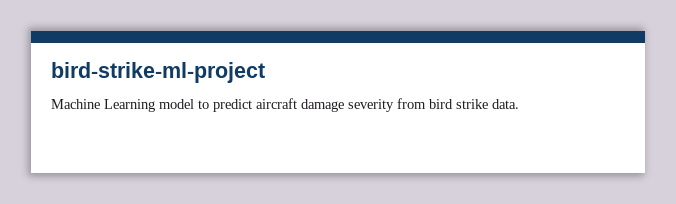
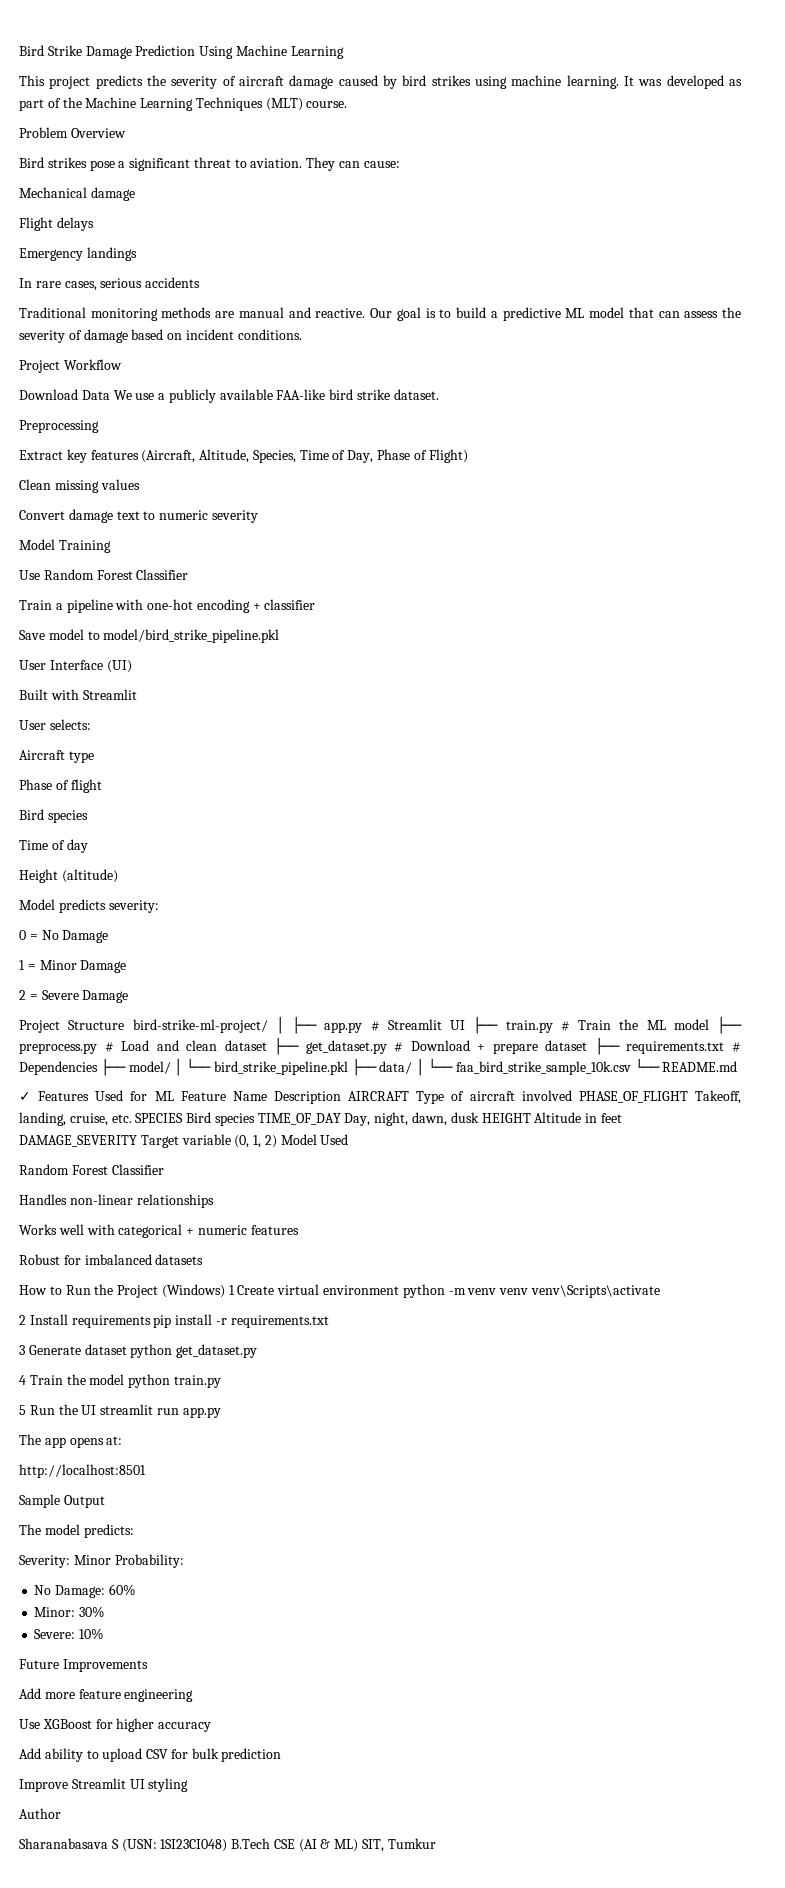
- bird-strike-ml-project
- Machine Learning model to predict aircraft damage severity from bird strike data.
+ Bird Strike Damage Prediction Using Machine Learning
+ This project predicts the severity of aircraft damage caused by bird strikes using machine learning. It was developed as part of the Machine Learning Techniques (MLT) course.
+ Problem Overview
+ Bird strikes pose a significant threat to aviation. They can cause:
+ Mechanical damage
+ Flight delays
+ Emergency landings
+ In rare cases, serious accidents
+ Traditional monitoring methods are manual and reactive. Our goal is to build a predictive ML model that can assess the severity of damage based on incident conditions.
+ Project Workflow
+ Download Data We use a publicly available FAA-like bird strike dataset.
+ Preprocessing
+ Extract key features (Aircraft, Altitude, Species, Time of Day, Phase of Flight)
+ Clean missing values
+ Convert damage text to numeric severity
+ Model Training
+ Use Random Forest Classifier
+ Train a pipeline with one-hot encoding + classifier
+ Save model to model/bird_strike_pipeline.pkl
+ User Interface (UI)
+ Built with Streamlit
+ User selects:
+ Aircraft type
+ Phase of flight
+ Bird species
+ Time of day
+ Height (altitude)
+ Model predicts severity:
+ 0 = No Damage
+ 1 = Minor Damage
+ 2 = Severe Damage
+ Project Structure bird-strike-ml-project/ │ ├── app.py # Streamlit UI ├── train.py # Train the ML model ├── preprocess.py # Load and clean dataset ├── get_dataset.py # Download + prepare dataset ├── requirements.txt # Dependencies ├── model/ │ └── bird_strike_pipeline.pkl ├── data/ │ └── faa_bird_strike_sample_10k.csv └── README.md
+ ✓ Features Used for ML Feature Name Description AIRCRAFT Type of aircraft involved PHASE_OF_FLIGHT Takeoff, landing, cruise, etc. SPECIES Bird species TIME_OF_DAY Day, night, dawn, dusk HEIGHT Altitude in feet DAMAGE_SEVERITY Target variable (0, 1, 2) Model Used
+ Random Forest Classifier
+ Handles non-linear relationships
+ Works well with categorical + numeric features
+ Robust for imbalanced datasets
+ How to Run the Project (Windows) 1 Create virtual environment python -m venv venv venv\Scripts\activate
+ 2 Install requirements pip install -r requirements.txt
+ 3 Generate dataset python get_dataset.py
+ 4 Train the model python train.py
+ 5 Run the UI streamlit run app.py
+ The app opens at:
+ http://localhost:8501
+ Sample Output
+ The model predicts:
+ Severity: Minor Probability:
+ No Damage: 60%
+ Minor: 30%
+ Severe: 10%
+ Future Improvements
+ Add more feature engineering
+ Use XGBoost for higher accuracy
+ Add ability to upload CSV for bulk prediction
+ Improve Streamlit UI styling
+ Author
+ Sharanabasava S (USN: 1SI23CI048) B.Tech CSE (AI & ML) SIT, Tumkur

